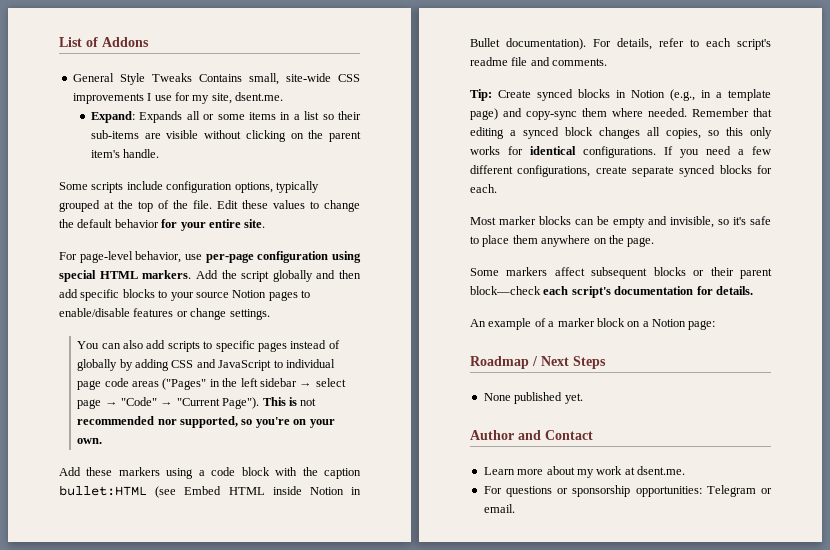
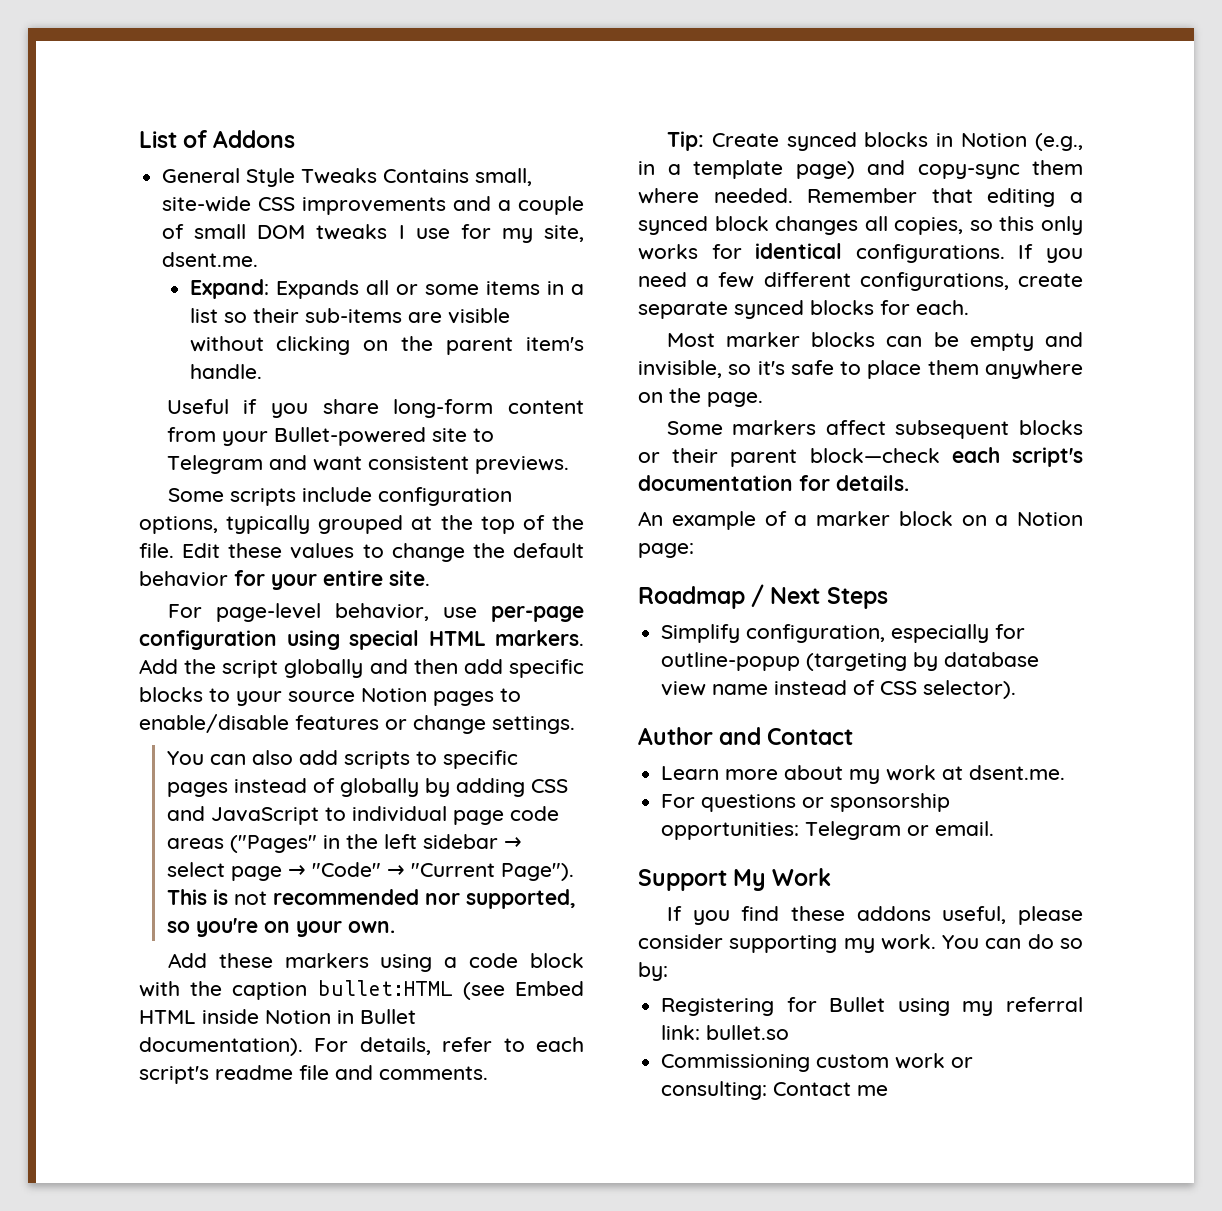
- General Style Tweaks Contains small, site-wide CSS improvements I use for my site, dsent.me.
+ General Style Tweaks Contains small, site-wide CSS improvements and a couple of small DOM tweaks I use for my site, dsent.me.
+ Useful if you share long-form content from your Bullet-powered site to Telegram and want consistent previews.
- None published yet.
+ Simplify configuration, especially for outline-popup (targeting by database view name instead of CSS selector).
+ Support My Work
+ If you find these addons useful, please consider supporting my work. You can do so by:
+ Registering for Bullet using my referral link: bullet.so
+ Commissioning custom work or consulting: Contact me

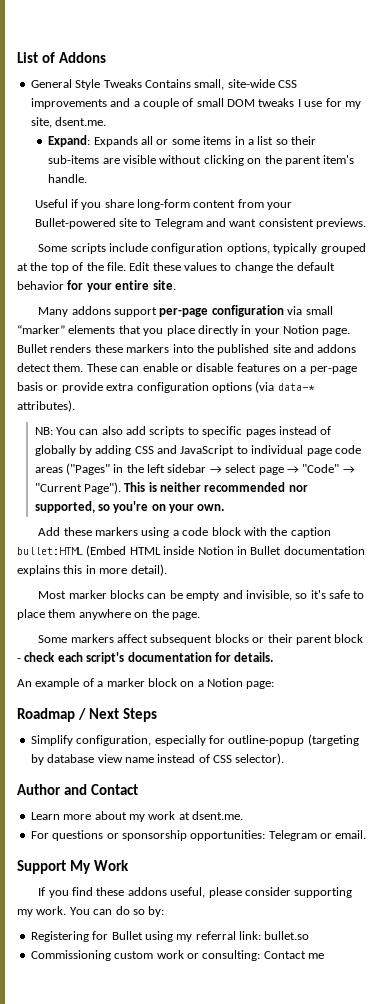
- For page-level behavior, use per-page configuration using special HTML markers. Add the script globally and then add specific blocks to your source Notion pages to enable/disable features or change settings.
- You can also add scripts to specific pages instead of globally by adding CSS and JavaScript to individual page code areas ("Pages" in the left sidebar → select page → "Code" → "Current Page").
+ Many addons support per-page configuration via small “marker” elements that you place directly in your Notion page. Bullet renders these markers into the published site and addons detect them. These can enable or disable features on a per-page basis or provide extra configuration options (via data-* attributes).
+ NB: You can also add scripts to specific pages instead of globally by adding CSS and JavaScript to individual page code areas ("Pages" in the left sidebar → select page → "Code" → "Current Page").
- This is not recommended nor supported, so you're on your own.
+ This is neither recommended nor supported, so you're on your own.
- Add these markers using a code block with the caption bullet:HTML (see Embed HTML inside Notion in Bullet documentation). For details, refer to each script's readme file and comments.
- Tip: Create synced blocks in Notion (e.g., in a template page) and copy-sync them where needed. Remember that editing a synced block changes all copies, so this only works for identical configurations. If you need a few different configurations, create separate synced blocks for each.
+ Add these markers using a code block with the caption bullet:HTML (Embed HTML inside Notion in Bullet documentation explains this in more detail).
- Some markers affect subsequent blocks or their parent block—check each script's documentation for details.
+ Some markers affect subsequent blocks or their parent block - check each script's documentation for details.

